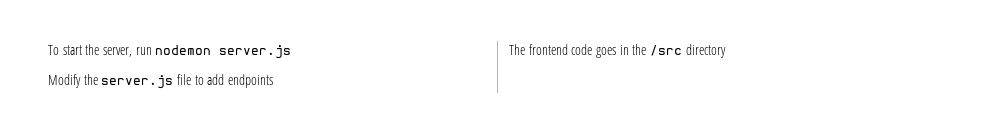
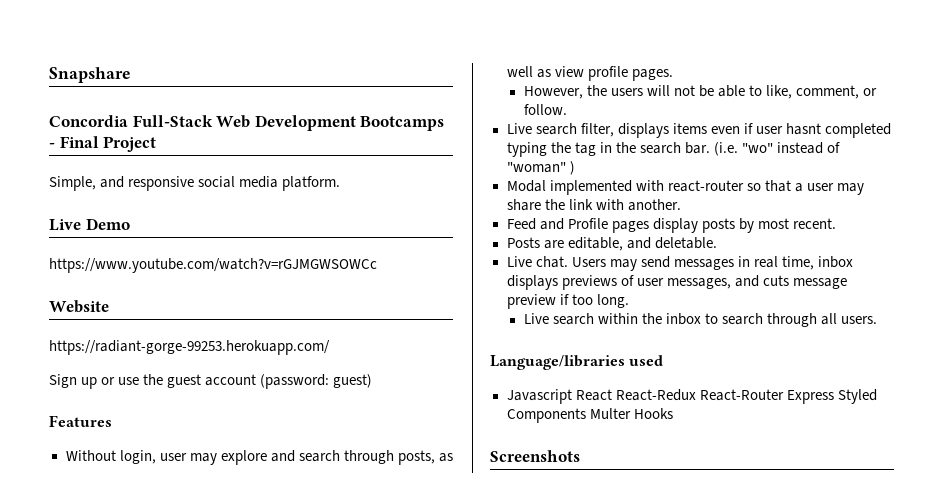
- To start the server, run nodemon server.js
- Modify the server.js file to add endpoints
- The frontend code goes in the /src directory
+ Snapshare
+ Concordia Full-Stack Web Development Bootcamps - Final Project
+ Simple, and responsive social media platform.
+ Live Demo
+ https://www.youtube.com/watch?v=rGJMGWSOWCc
+ Website
+ https://radiant-gorge-99253.herokuapp.com/
+ Sign up or use the guest account (password: guest)
+ Features
+ Without login, user may explore and search through posts, as well as view profile pages.
+ However, the users will not be able to like, comment, or follow.
+ Live search filter, displays items even if user hasnt completed typing the tag in the search bar. (i.e. "wo" instead of "woman" )
+ Modal implemented with react-router so that a user may share the link with another.
+ Feed and Profile pages display posts by most recent.
+ Posts are editable, and deletable.
+ Live chat. Users may send messages in real time, inbox displays previews of user messages, and cuts message preview if too long.
+ Live search within the inbox to search through all users.
+ Language/libraries used
+ Javascript React React-Redux React-Router Express Styled Components Multer Hooks
+ Screenshots

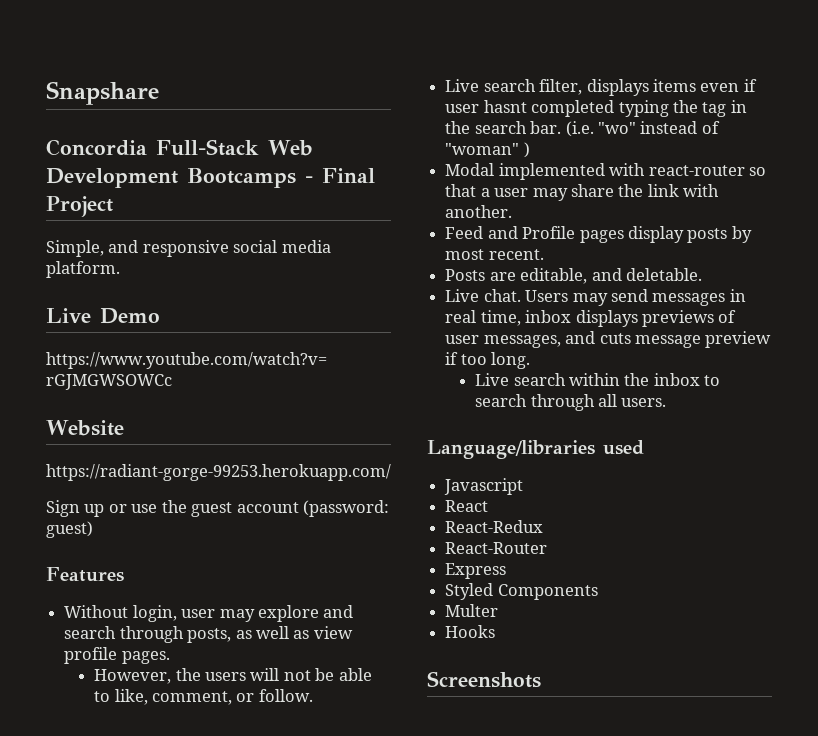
- Javascript React React-Redux React-Router Express Styled Components Multer Hooks
+ Javascript
+ React
+ React-Redux
+ React-Router
+ Express
+ Styled Components
+ Multer
+ Hooks

